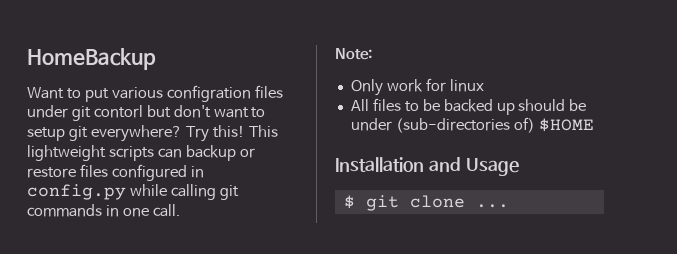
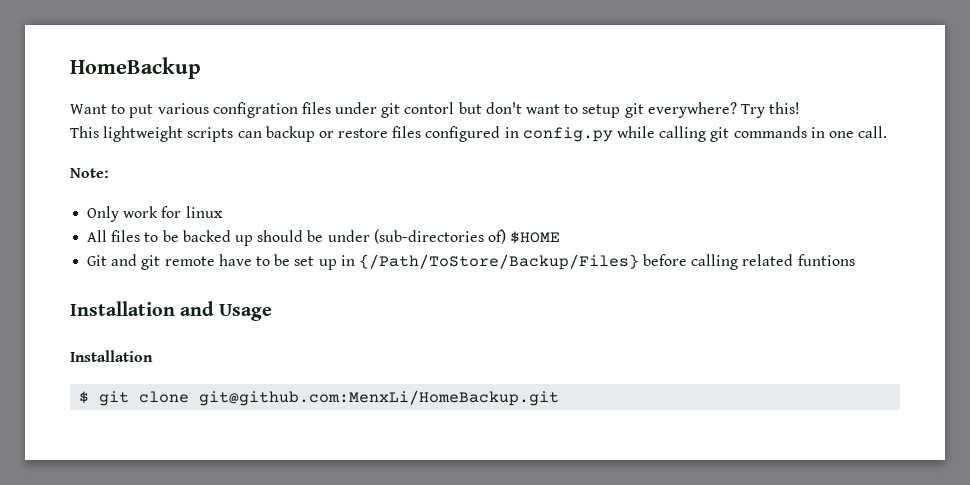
- Try this! This lightweight scripts can backup or restore files configured in config.py while calling git commands in one call.
+ Try this!
+ This lightweight scripts can backup or restore files configured in config.py while calling git commands in one call.
+ Git and git remote have to be set up in {/Path/ToStore/Backup/Files} before calling related funtions
  Installation and Usage
+ Installation
- $ git clone ...
+ $ git clone git@github.com:MenxLi/HomeBackup.git

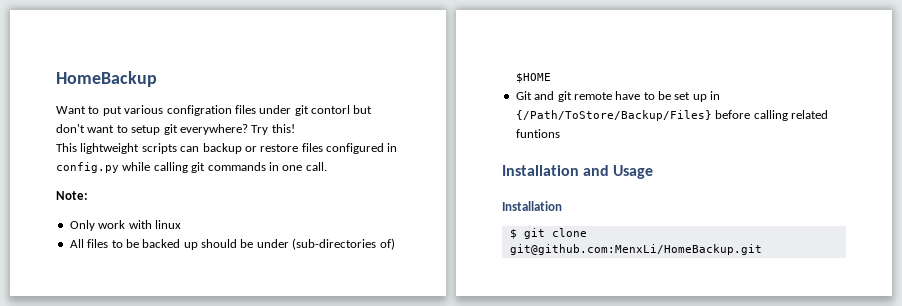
- Only work for linux
+ Only work with linux

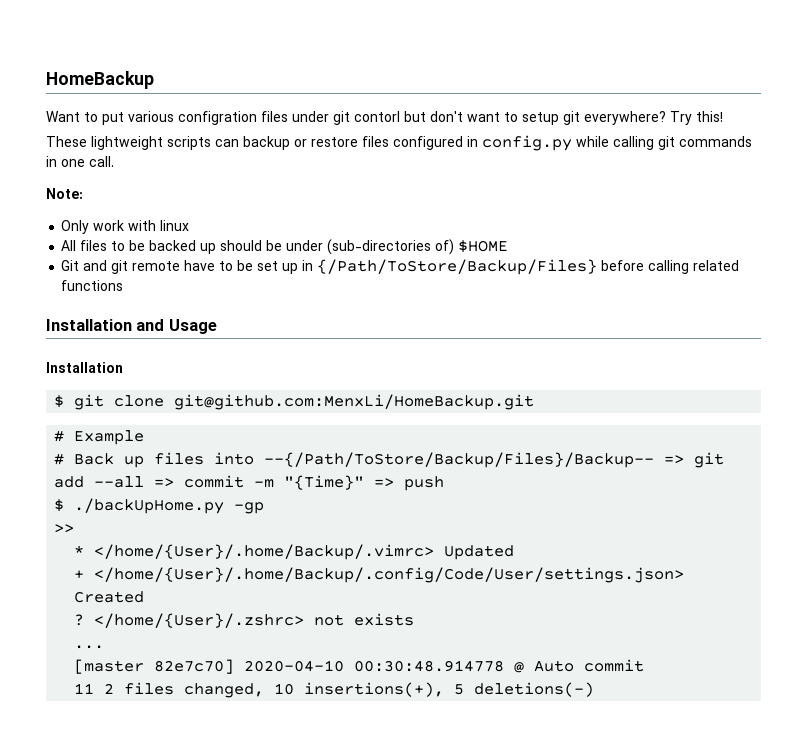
- This lightweight scripts can backup or restore files configured in config.py while calling git commands in one call.
+ These lightweight scripts can backup or restore files configured in config.py while calling git commands in one call.
- Git and git remote have to be set up in {/Path/ToStore/Backup/Files} before calling related funtions
+ Git and git remote have to be set up in {/Path/ToStore/Backup/Files} before calling related functions
+ # Example
+ # Back up files into --{/Path/ToStore/Backup/Files}/Backup-- => git add --all => commit -m "{Time}" => push
+ $ ./backUpHome.py -gp
+ >>
+ * </home/{User}/.home/Backup/.vimrc> Updated
+ + </home/{User}/.home/Backup/.config/Code/User/settings.json> Created
+ ? </home/{User}/.zshrc> not exists
+ ...
+ [master 82e7c70] 2020-04-10 00:30:48.914778 @ Auto commit
+ 11 2 files changed, 10 insertions(+), 5 deletions(-)

